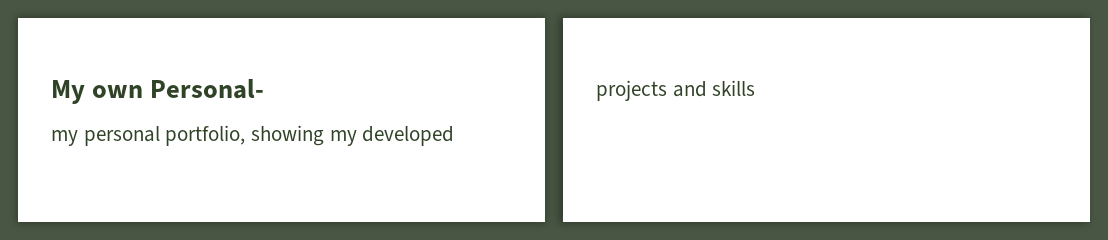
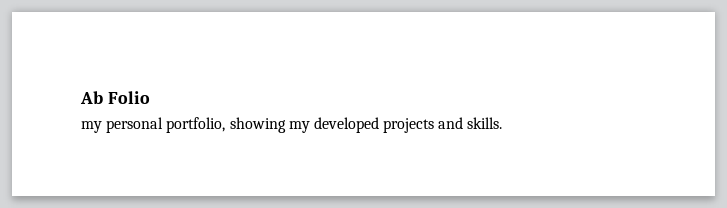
- My own Personal-
+ Ab Folio
- my personal portfolio, showing my developed projects and skills
+ my personal portfolio, showing my developed projects and skills.

